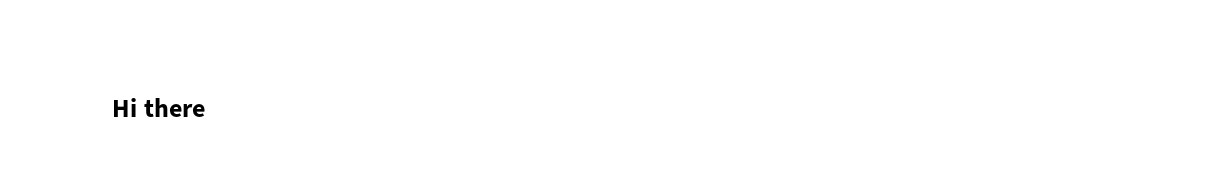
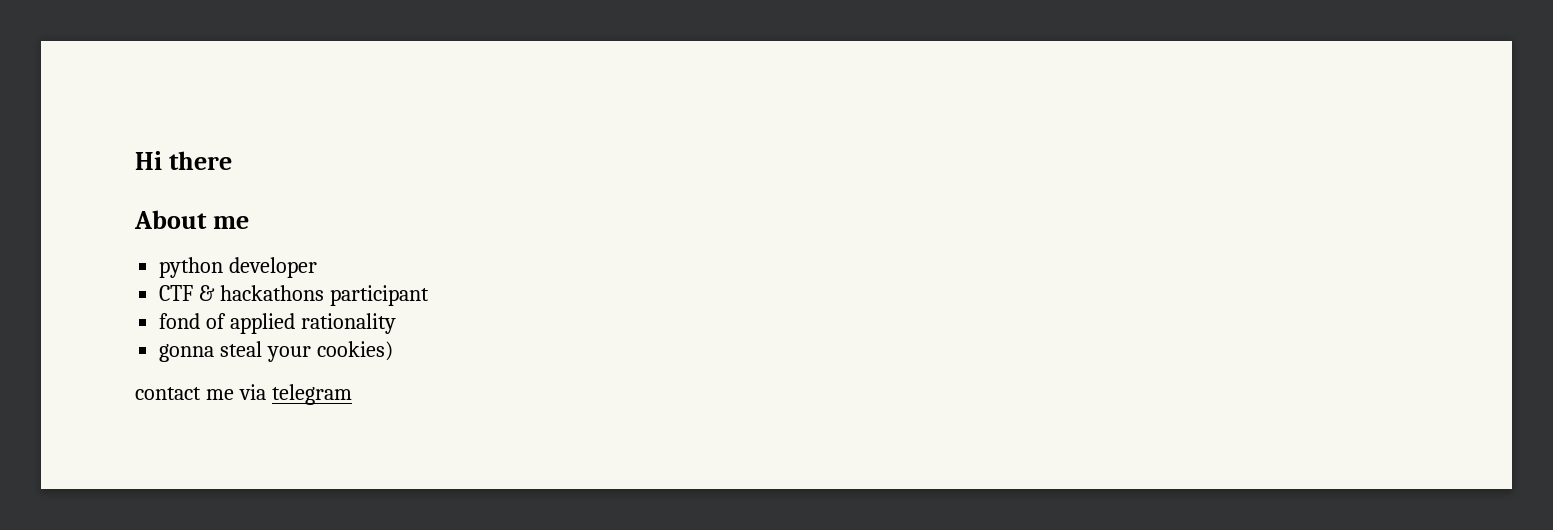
+ About me
+ python developer
+ CTF & hackathons participant
+ fond of applied rationality
+ gonna steal your cookies)
+ contact me via telegram

